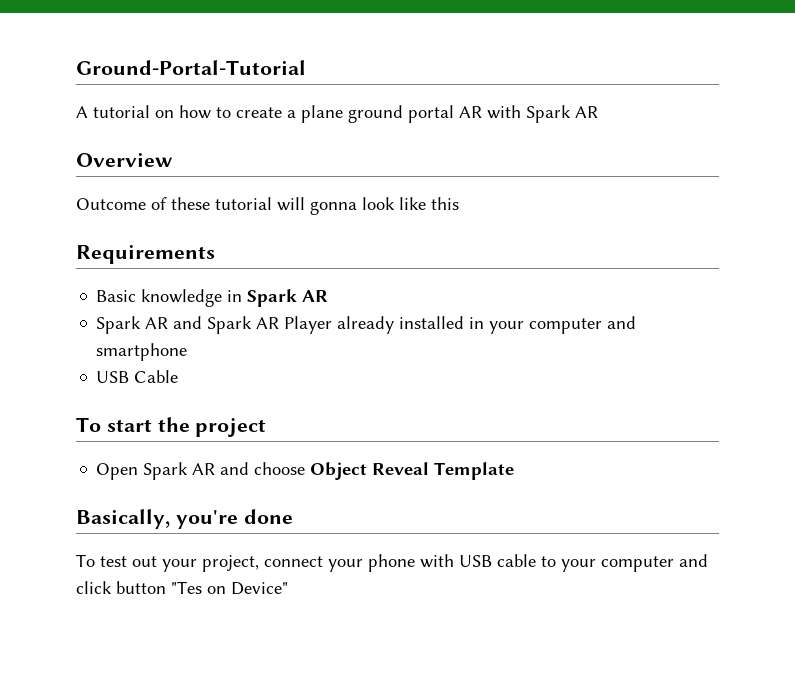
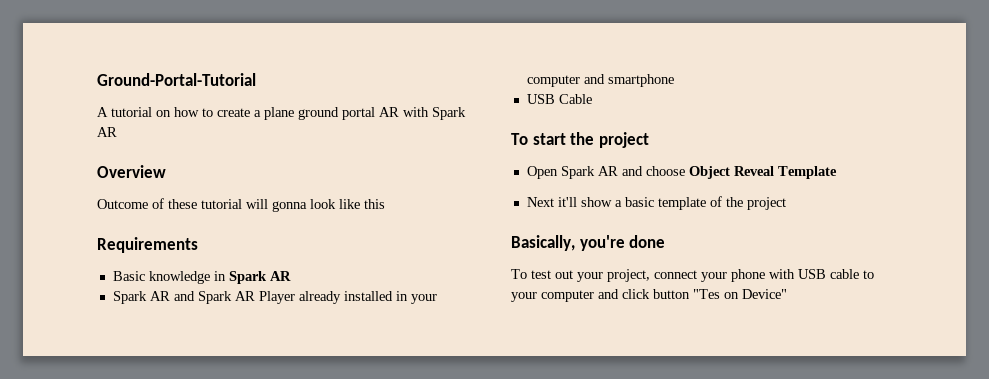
+ Next it'll show a basic template of the project

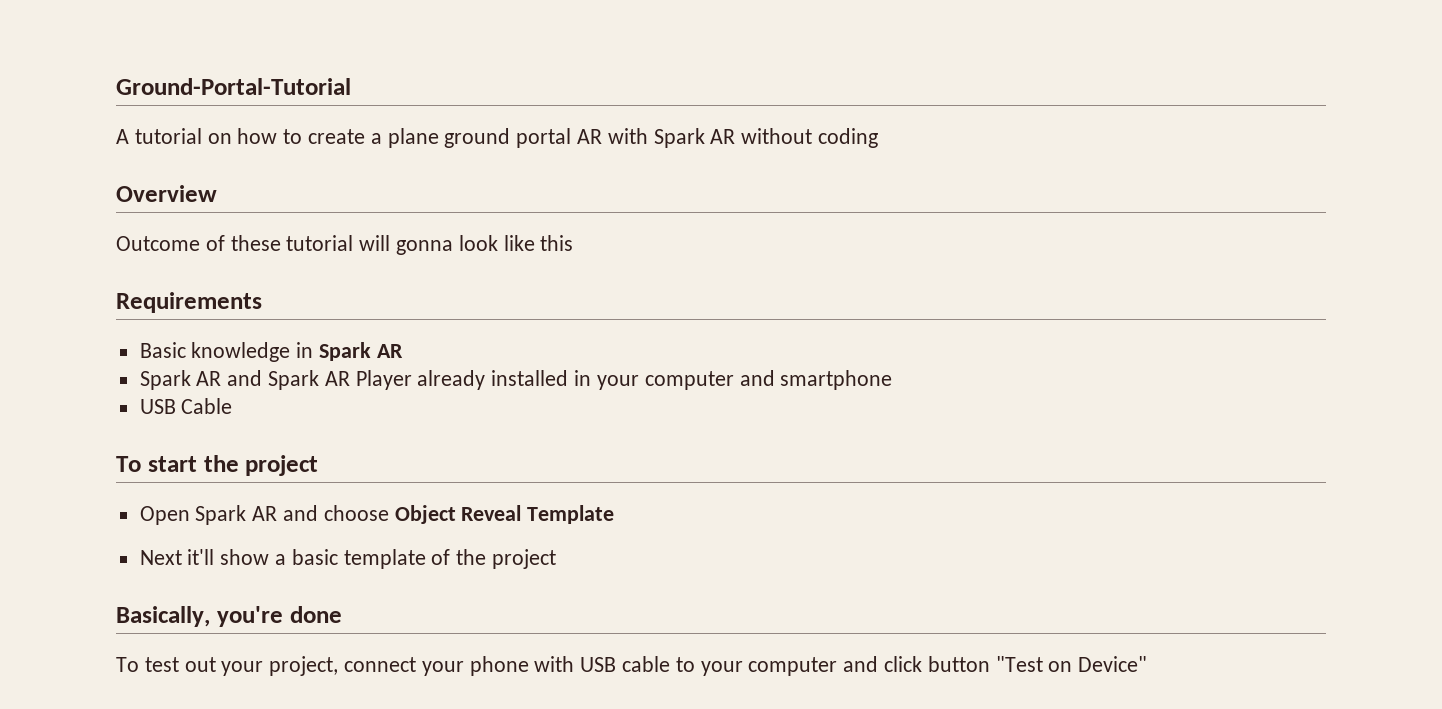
- A tutorial on how to create a plane ground portal AR with Spark AR
+ A tutorial on how to create a plane ground portal AR with Spark AR without coding
- To test out your project, connect your phone with USB cable to your computer and click button "Tes on Device"
+ To test out your project, connect your phone with USB cable to your computer and click button "Test on Device"

